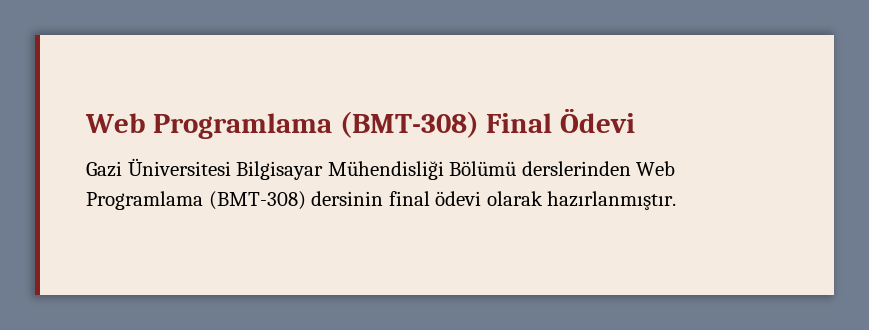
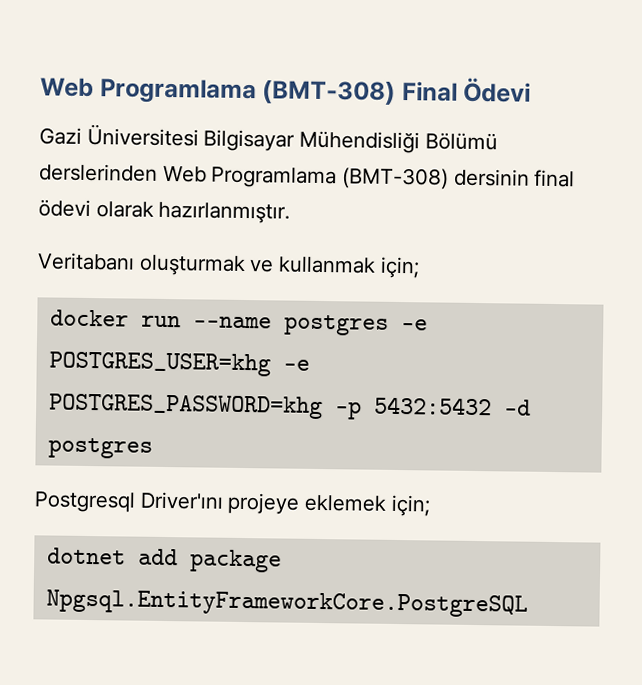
+ Veritabanı oluşturmak ve kullanmak için;
+ docker run --name postgres -e POSTGRES_USER=khg -e POSTGRES_PASSWORD=khg -p 5432:5432 -d postgres
+ Postgresql Driver'ını projeye eklemek için;
+ dotnet add package Npgsql.EntityFrameworkCore.PostgreSQL

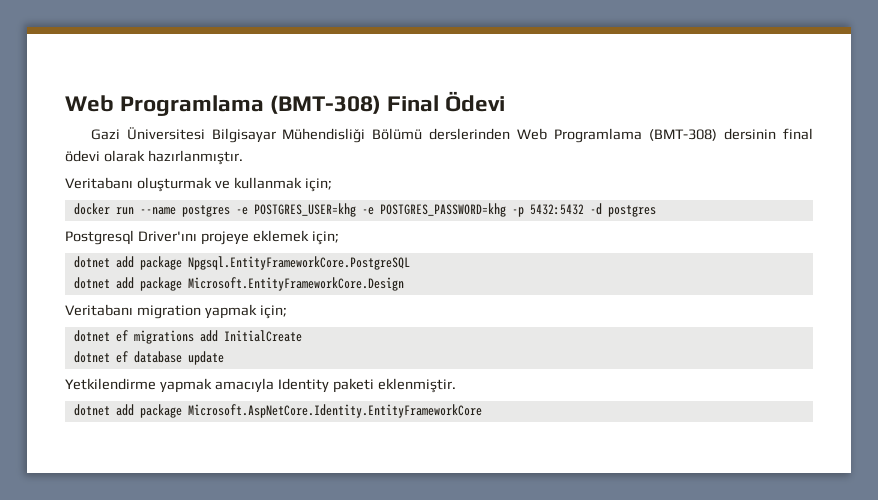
+ dotnet add package Microsoft.EntityFrameworkCore.Design
+ Veritabanı migration yapmak için;
+ dotnet ef migrations add InitialCreate
+ dotnet ef database update
+ Yetkilendirme yapmak amacıyla Identity paketi eklenmiştir.
+ dotnet add package Microsoft.AspNetCore.Identity.EntityFrameworkCore

